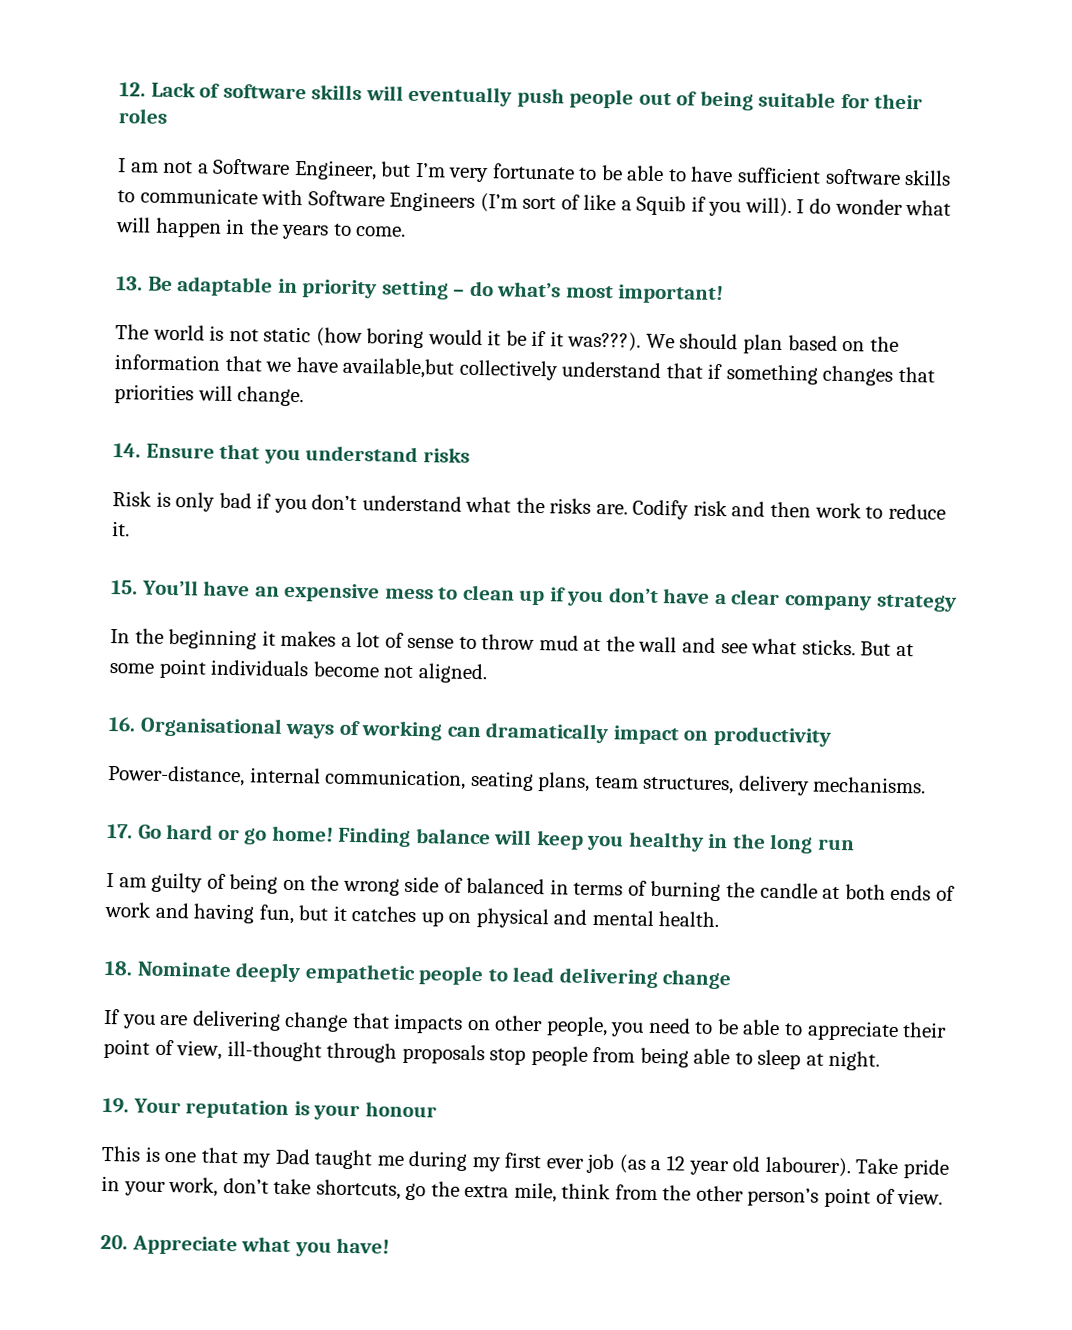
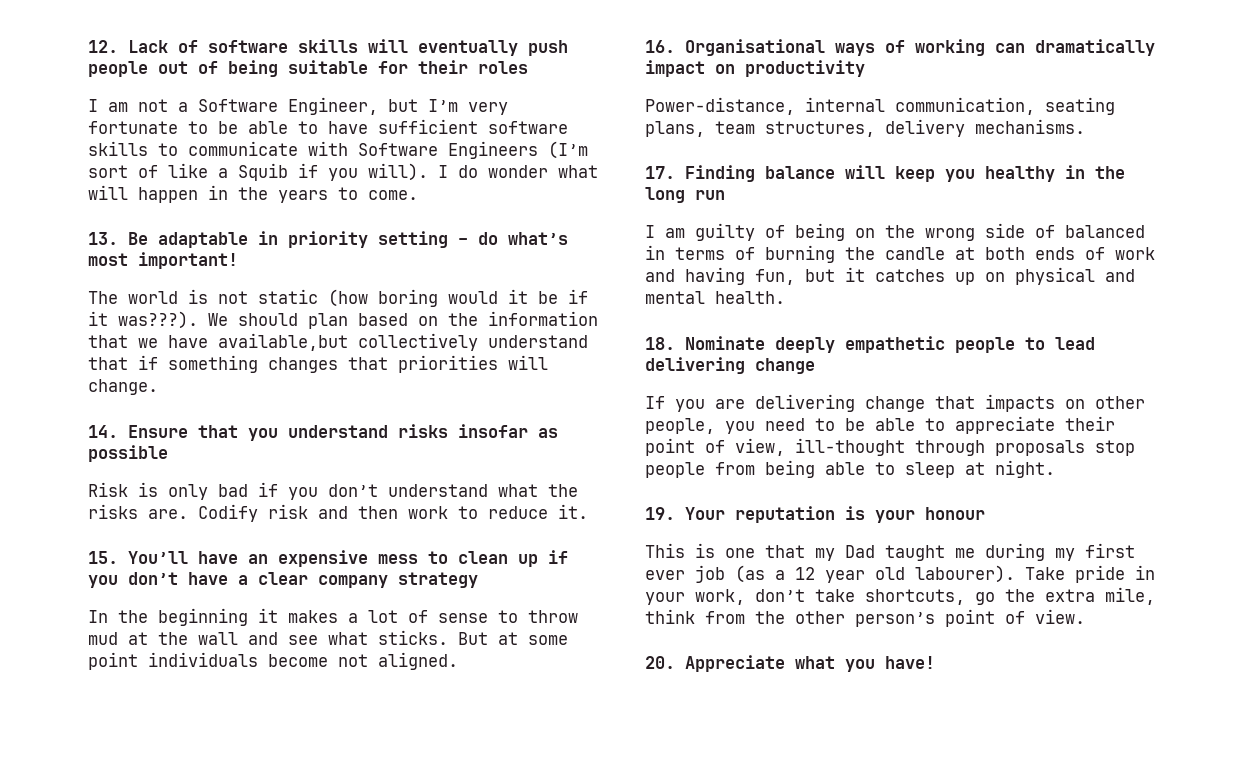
- 14. Ensure that you understand risks
+ 14. Ensure that you understand risks insofar as possible
- 17. Go hard or go home! Finding balance will keep you healthy in the long run
+ 17. Finding balance will keep you healthy in the long run

